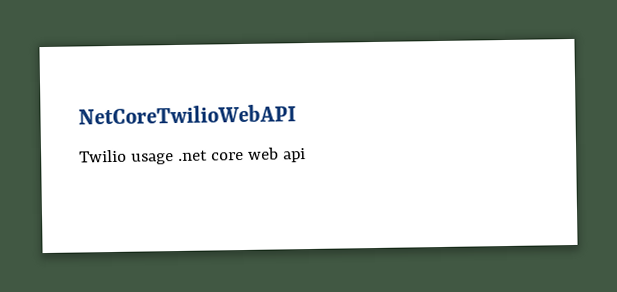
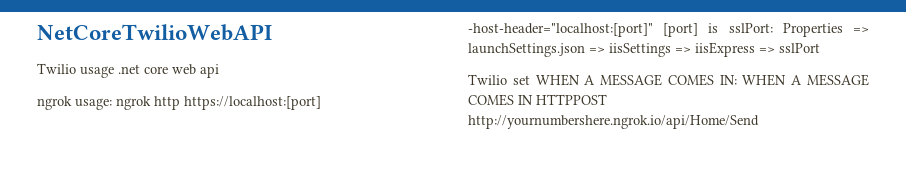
+ ngrok usage: ngrok http https://localhost:[port] -host-header="localhost:[port]" [port] is sslPort: Properties => launchSettings.json => iisSettings => iisExpress => sslPort
+ Twilio set WHEN A MESSAGE COMES IN: WHEN A MESSAGE COMES IN HTTPPOST http://yournumbershere.ngrok.io/api/Home/Send

